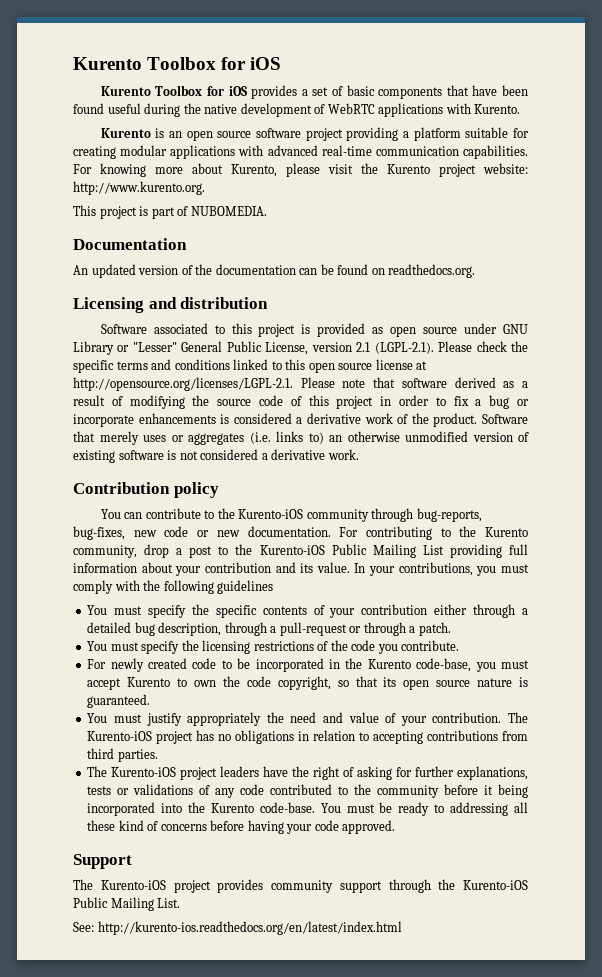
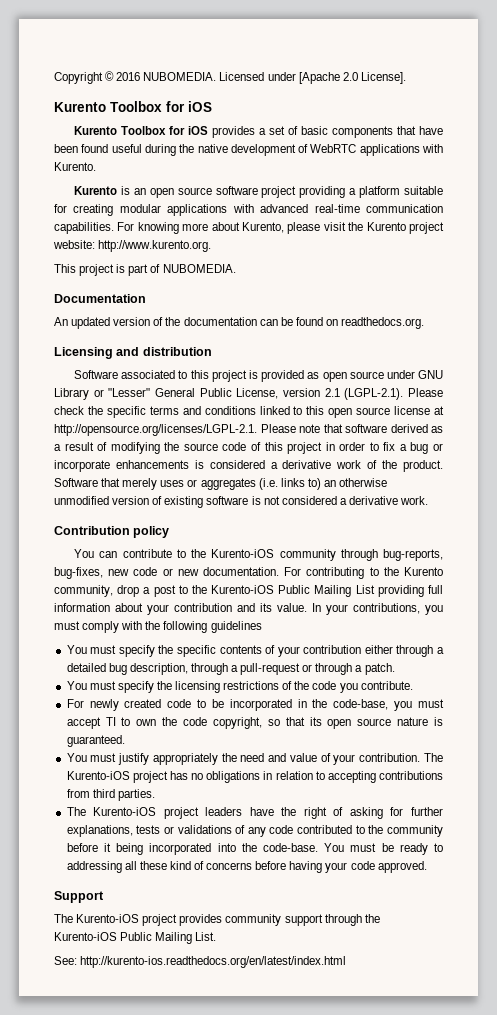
+ Copyright © 2016 NUBOMEDIA. Licensed under [Apache 2.0 License].
- For newly created code to be incorporated in the Kurento code-base, you must accept Kurento to own the code copyright, so that its open source nature is guaranteed.
+ For newly created code to be incorporated in the code-base, you must accept TI to own the code copyright, so that its open source nature is guaranteed.
- The Kurento-iOS project leaders have the right of asking for further explanations, tests or validations of any code contributed to the community before it being incorporated into the Kurento code-base.
+ The Kurento-iOS project leaders have the right of asking for further explanations, tests or validations of any code contributed to the community before it being incorporated into the code-base.

